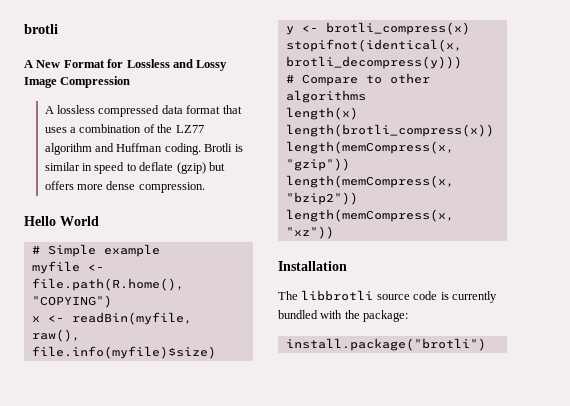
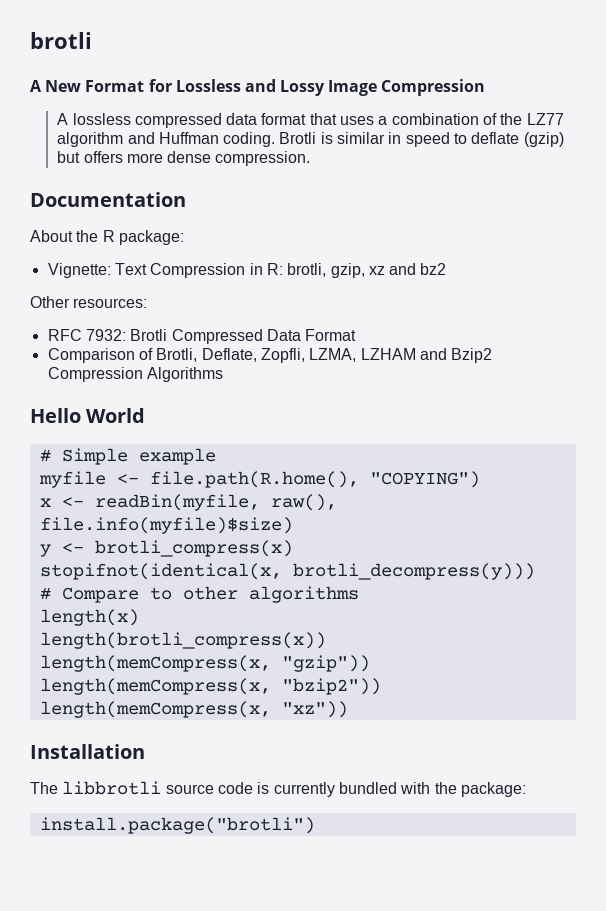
+ Documentation
+ About the R package:
+ Vignette: Text Compression in R: brotli, gzip, xz and bz2
+ Other resources:
+ RFC 7932: Brotli Compressed Data Format
+ Comparison of Brotli, Deflate, Zopfli, LZMA, LZHAM and Bzip2 Compression Algorithms

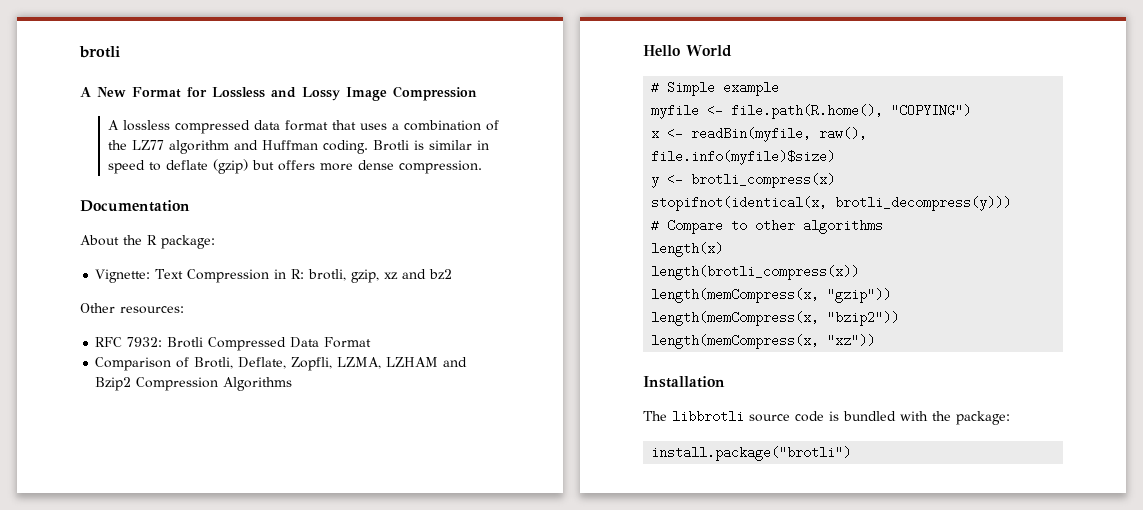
- The libbrotli source code is currently bundled with the package:
+ The libbrotli source code is bundled with the package:

